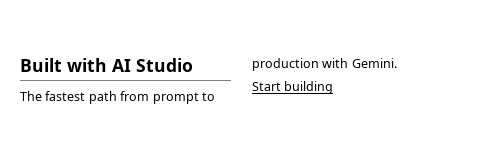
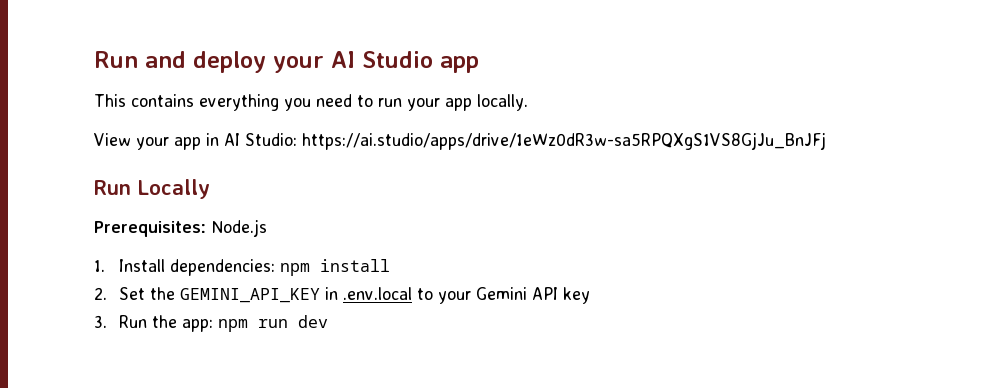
- Built with AI Studio
- The fastest path from prompt to production with Gemini.
- Start building
+ Run and deploy your AI Studio app
+ This contains everything you need to run your app locally.
+ View your app in AI Studio: https://ai.studio/apps/drive/1eWz0dR3w-sa5RPQXgS1VS8GjJu_BnJFj
+ Run Locally
+ Prerequisites: Node.js
+ 1. Install dependencies: npm install
+ 2. Set the GEMINI_API_KEY in .env.local to your Gemini API key
+ 3. Run the app: npm run dev

